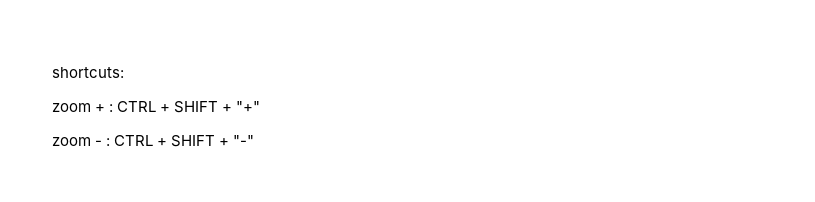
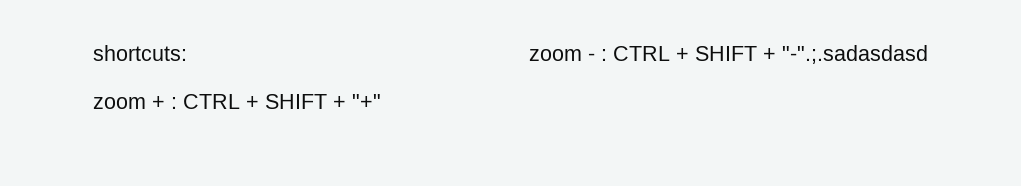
- zoom - : CTRL + SHIFT + "-"
+ zoom - : CTRL + SHIFT + "-".;.sadasdasd

